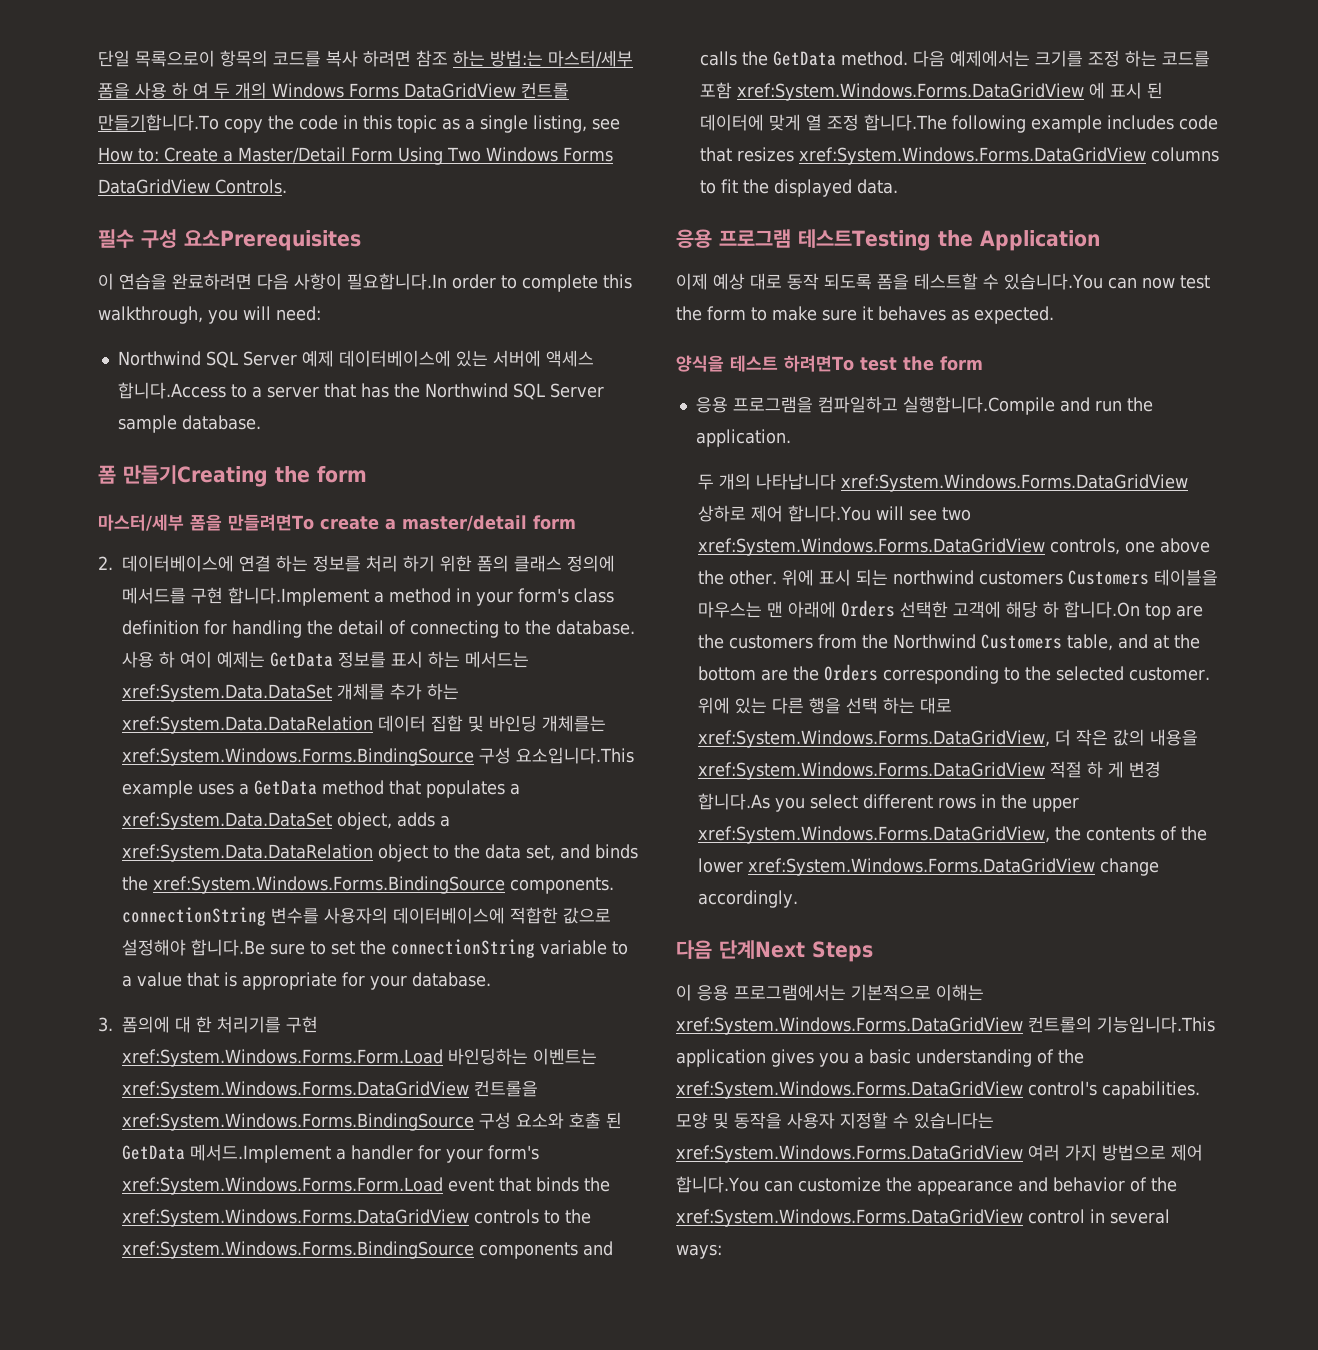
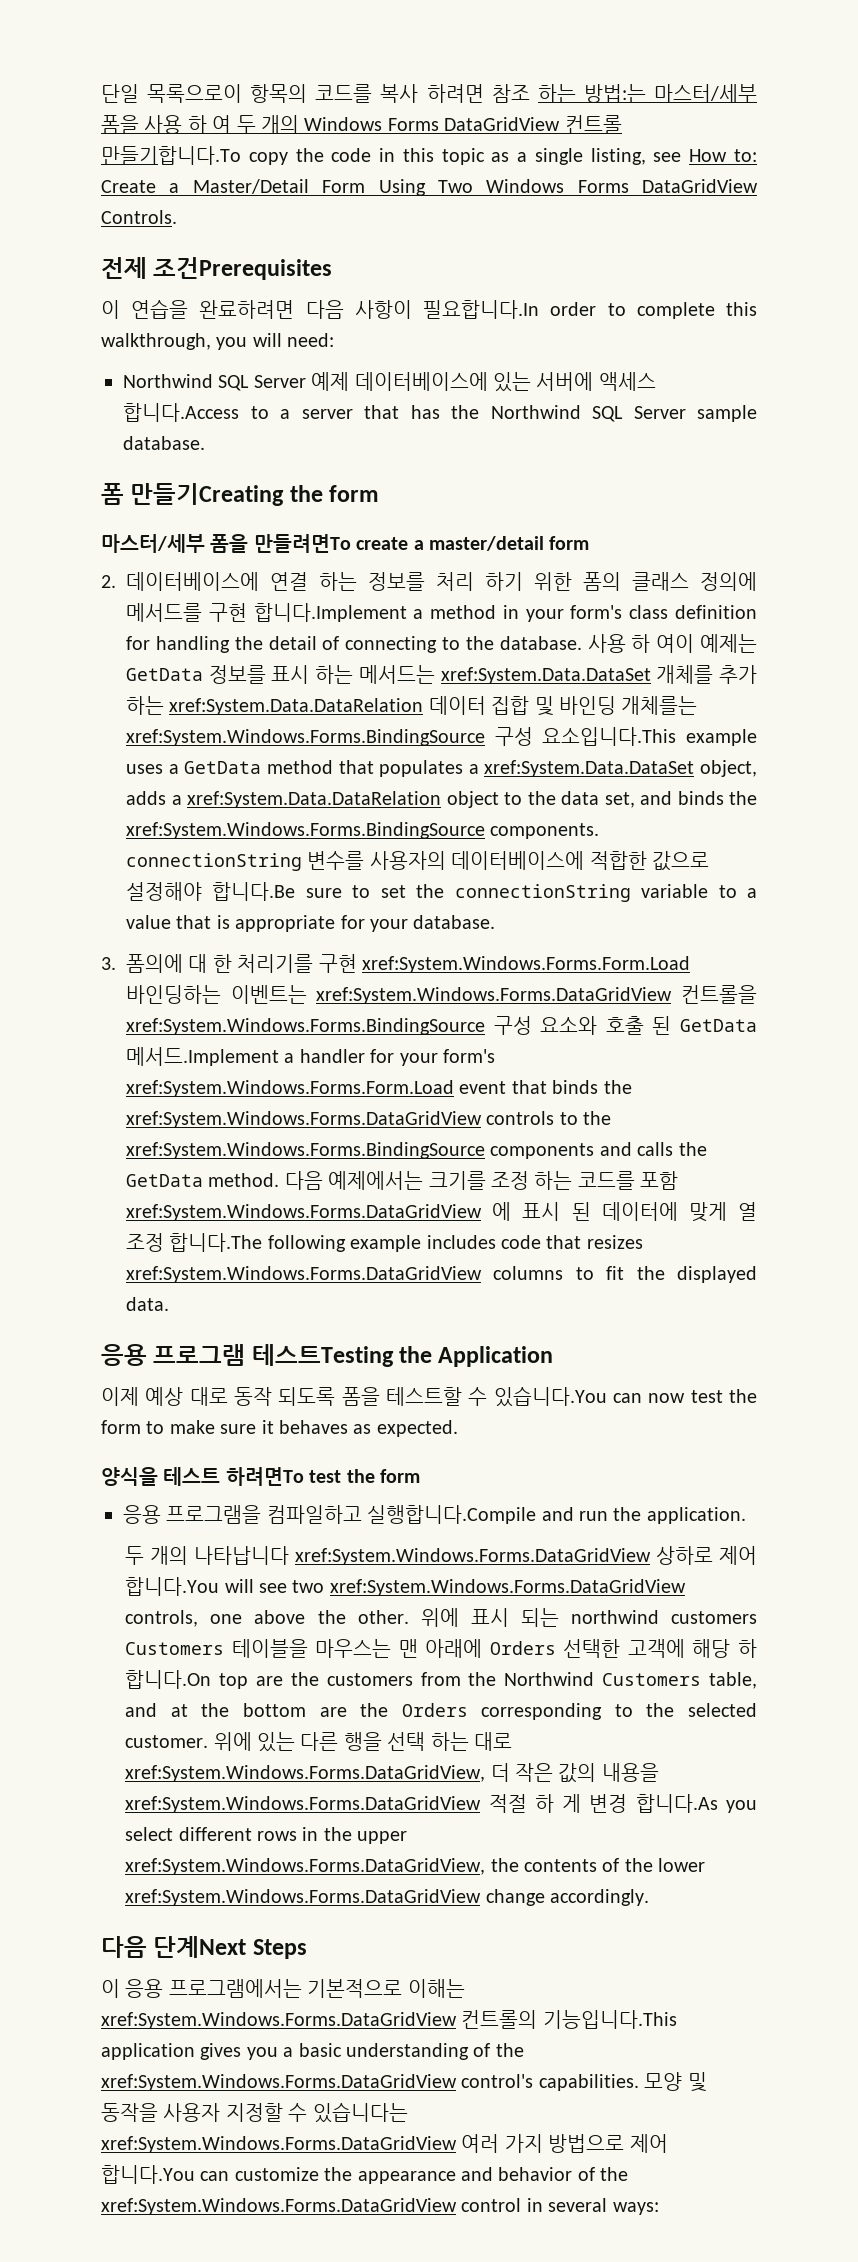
- 필수 구성 요소Prerequisites
+ 전제 조건Prerequisites

